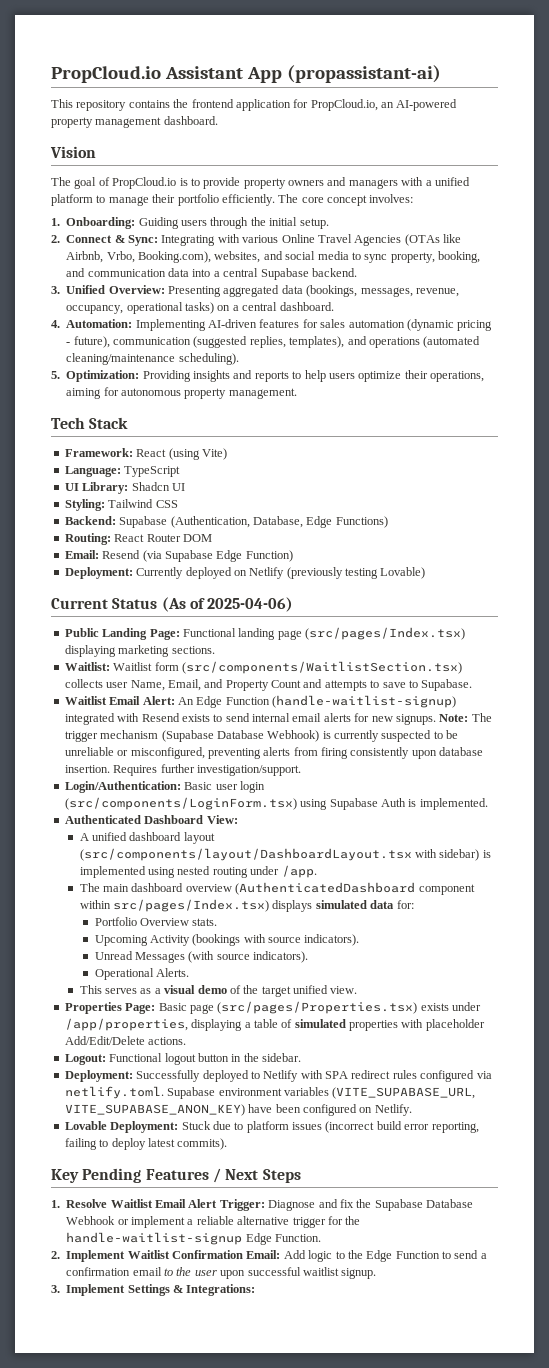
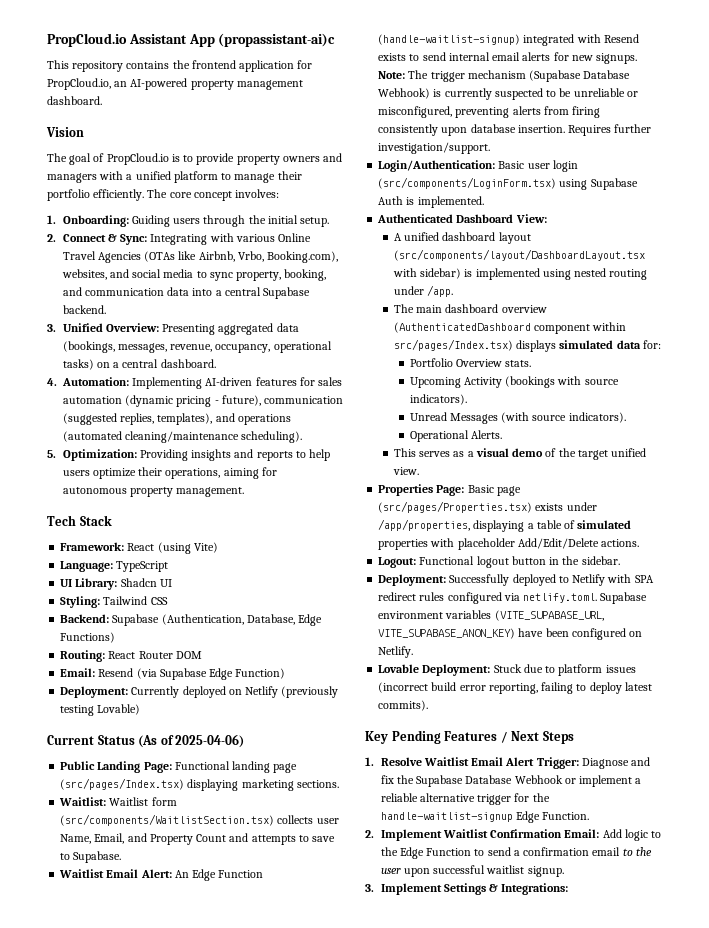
- PropCloud.io Assistant App (propassistant-ai)
+ PropCloud.io Assistant App (propassistant-ai)c

